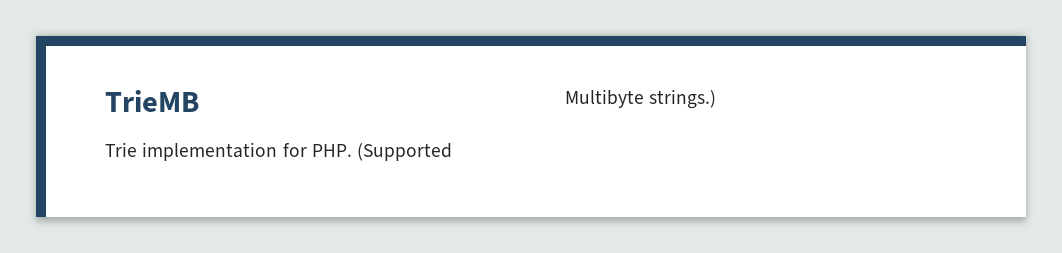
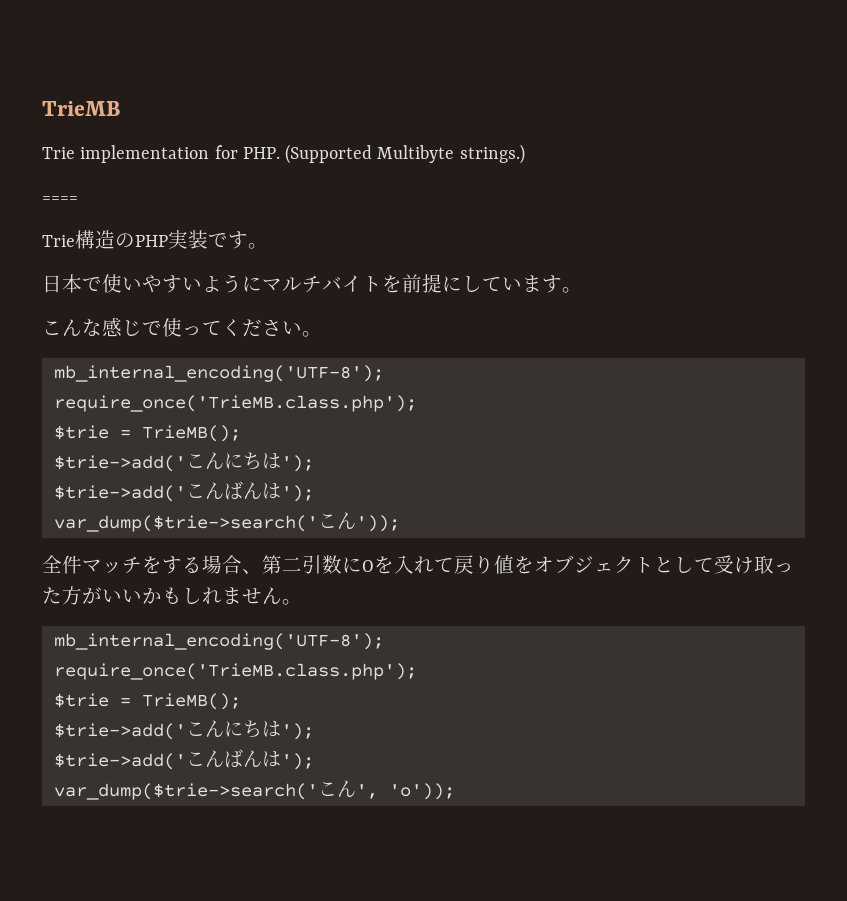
+ ====
+ Trie構造のPHP実装です。
+ 日本で使いやすいようにマルチバイトを前提にしています。
+ こんな感じで使ってください。
+ mb_internal_encoding('UTF-8');
+ require_once('TrieMB.class.php');
+ $trie = TrieMB();
+ $trie->add('こんにちは');
+ $trie->add('こんばんは');
+ var_dump($trie->search('こん'));
+ 全件マッチをする場合、第二引数にOを入れて戻り値をオブジェクトとして受け取った方がいいかもしれません。
+ mb_internal_encoding('UTF-8');
+ require_once('TrieMB.class.php');
+ $trie = TrieMB();
+ $trie->add('こんにちは');
+ $trie->add('こんばんは');
+ var_dump($trie->search('こん', 'o'));

